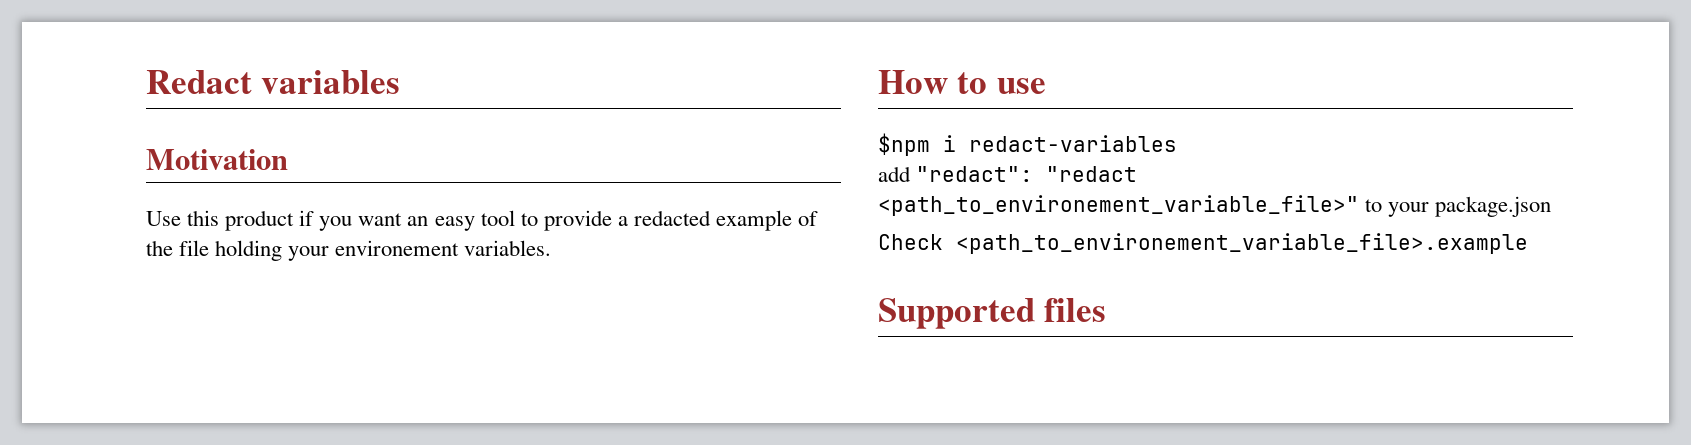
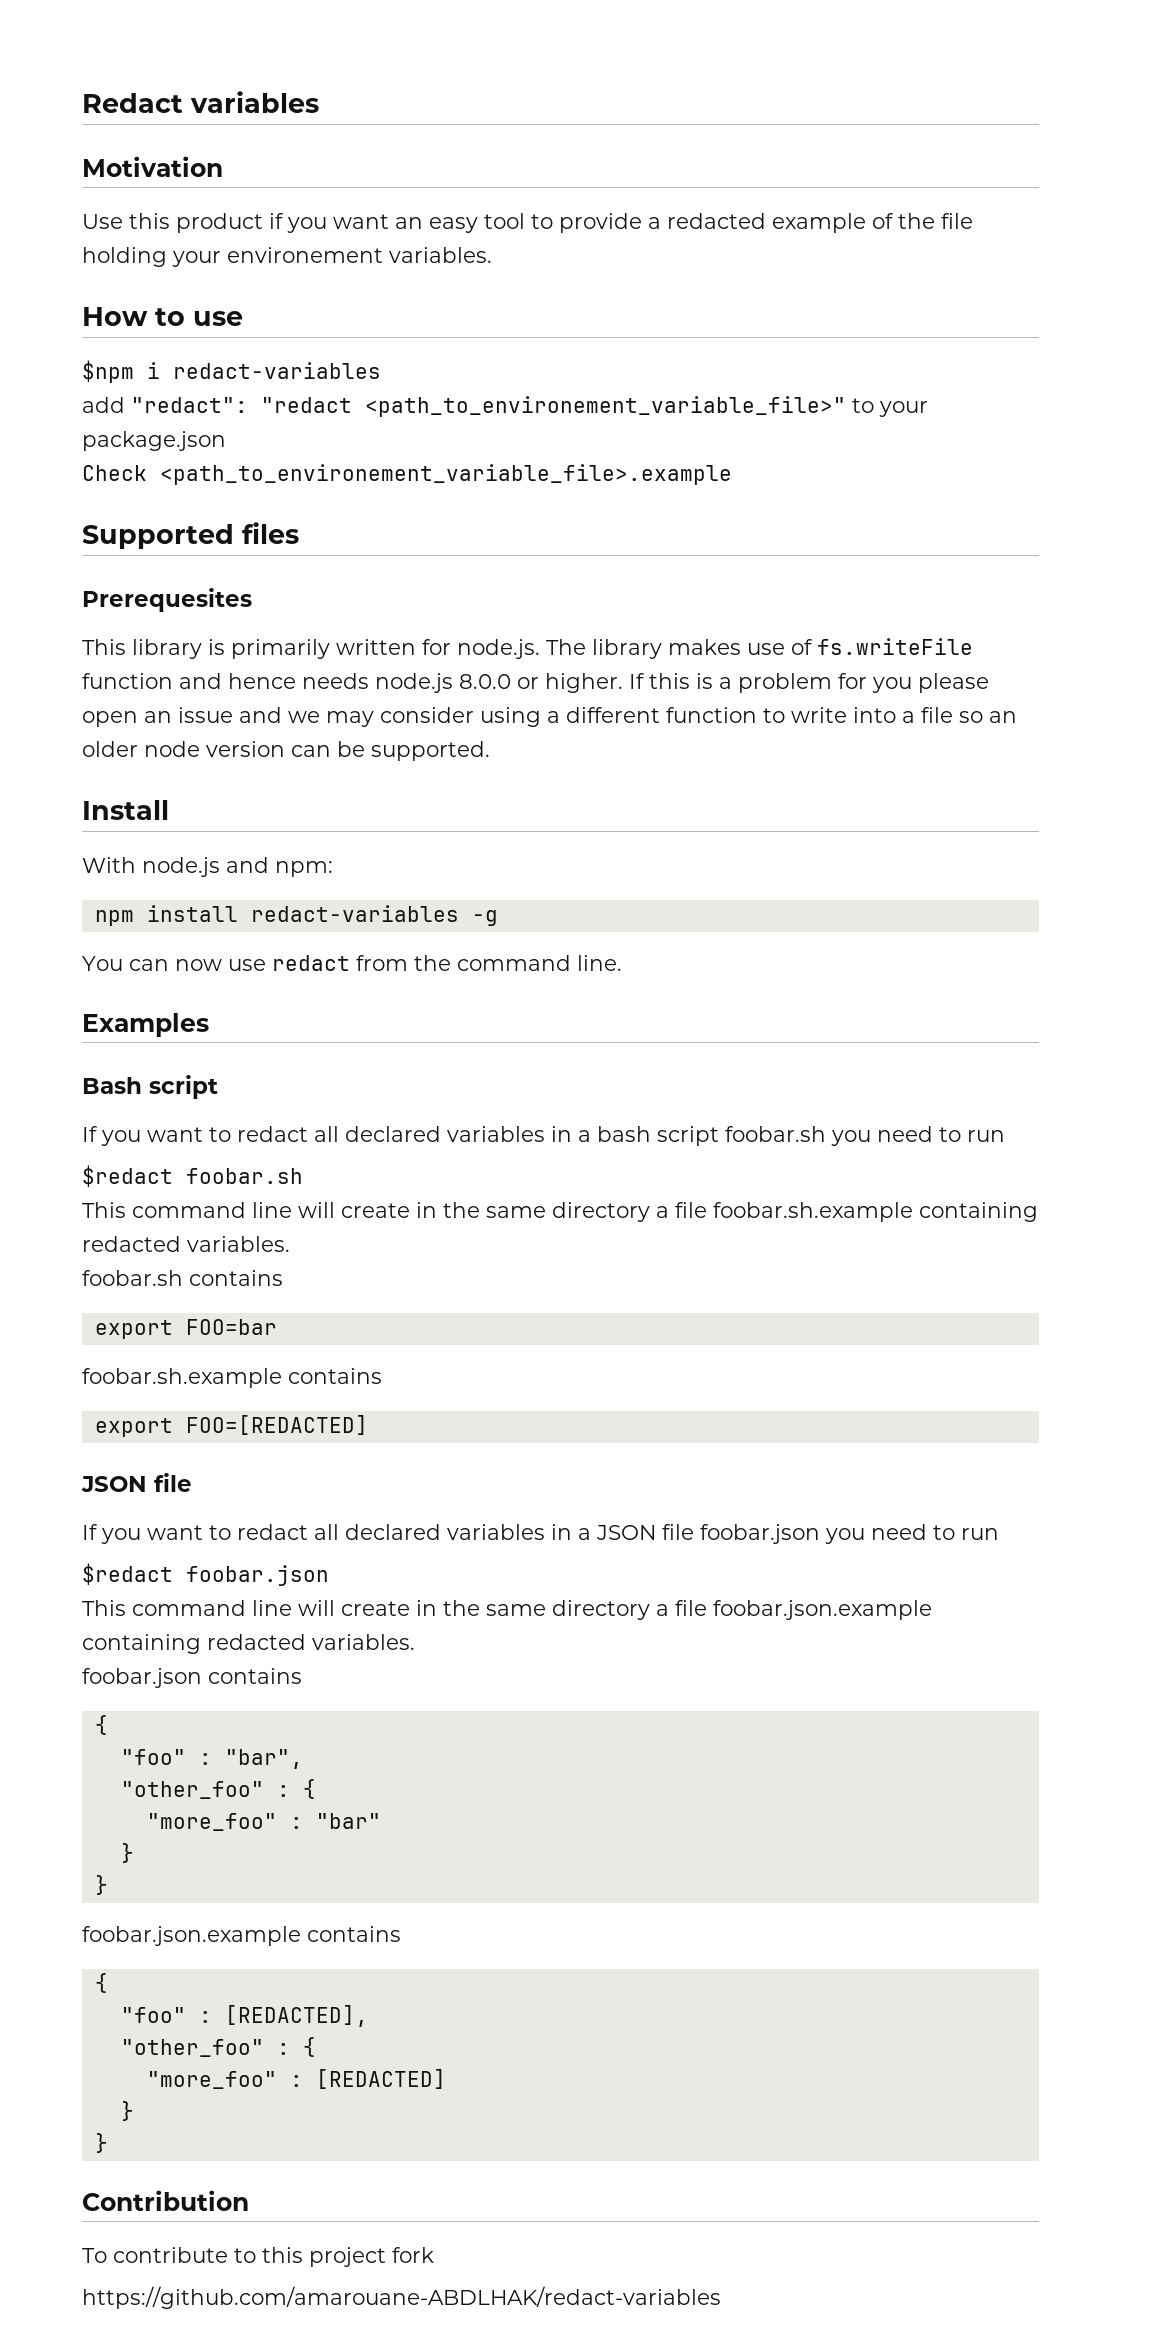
+ Prerequesites
+ This library is primarily written for node.js. The library makes use of fs.writeFile function and hence needs node.js 8.0.0 or higher. If this is a problem for you please open an issue and we may consider using a different function to write into a file so an older node version can be supported.
+ Install
+ With node.js and npm:
+ npm install redact-variables -g
+ You can now use redact from the command line.
+ Examples
+ Bash script
+ If you want to redact all declared variables in a bash script foobar.sh you need to run
+ $redact foobar.sh
+ This command line will create in the same directory a file foobar.sh.example containing redacted variables.
+ foobar.sh contains
+ export FOO=bar
+ foobar.sh.example contains
+ export FOO=[REDACTED]
+ JSON file
+ If you want to redact all declared variables in a JSON file foobar.json you need to run
+ $redact foobar.json
+ This command line will create in the same directory a file foobar.json.example containing redacted variables.
+ foobar.json contains
+ {
+ "foo" : "bar",
+ "other_foo" : {
+ "more_foo" : "bar"
+ }
+ }
+ foobar.json.example contains
+ {
+ "foo" : [REDACTED],
+ "other_foo" : {
+ "more_foo" : [REDACTED]
+ }
+ }
+ Contribution
+ To contribute to this project fork
+ https://github.com/amarouane-ABDLHAK/redact-variables

